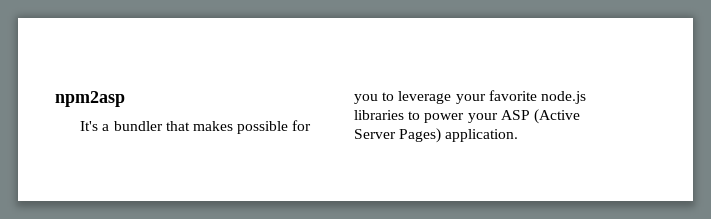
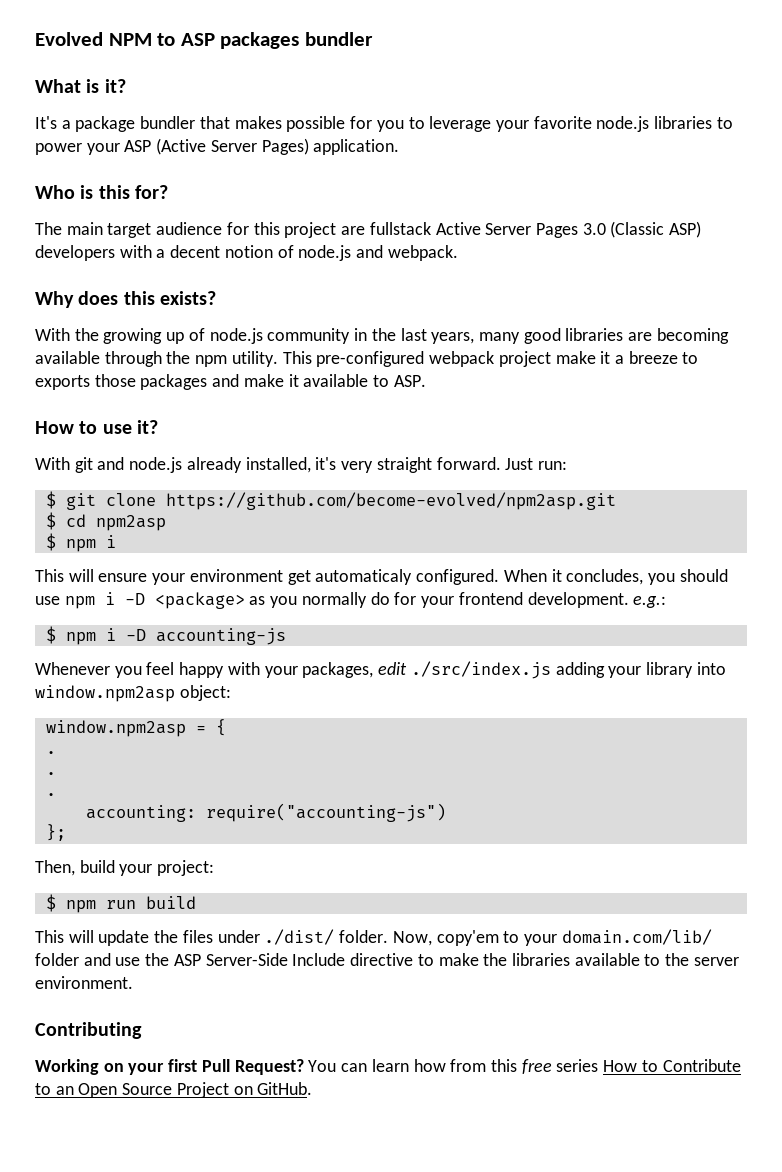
- npm2asp
+ Evolved NPM to ASP packages bundler
+ What is it?
- It's a bundler that makes possible for you to leverage your favorite node.js libraries to power your ASP (Active Server Pages) application.
+ It's a package bundler that makes possible for you to leverage your favorite node.js libraries to power your ASP (Active Server Pages) application.
+ Who is this for?
+ The main target audience for this project are fullstack Active Server Pages 3.0 (Classic ASP) developers with a decent notion of node.js and webpack.
+ Why does this exists?
+ With the growing up of node.js community in the last years, many good libraries are becoming available through the npm utility. This pre-configured webpack project make it a breeze to exports those packages and make it available to ASP.
+ How to use it?
+ With git and node.js already installed, it's very straight forward. Just run:
+ $ git clone https://github.com/become-evolved/npm2asp.git
+ $ cd npm2asp
+ $ npm i
+ This will ensure your environment get automaticaly configured. When it concludes, you should use npm i -D <package> as you normally do for your frontend development. e.g.:
+ $ npm i -D accounting-js
+ Whenever you feel happy with your packages, edit ./src/index.js adding your library into window.npm2asp object:
+ window.npm2asp = {
+ .
+ .
+ .
+ accounting: require("accounting-js")
+ };
+ Then, build your project:
+ $ npm run build
+ This will update the files under ./dist/ folder. Now, copy'em to your domain.com/lib/ folder and use the ASP Server-Side Include directive to make the libraries available to the server environment.
+ Contributing
+ Working on your first Pull Request? You can learn how from this free series How to Contribute to an Open Source Project on GitHub.

